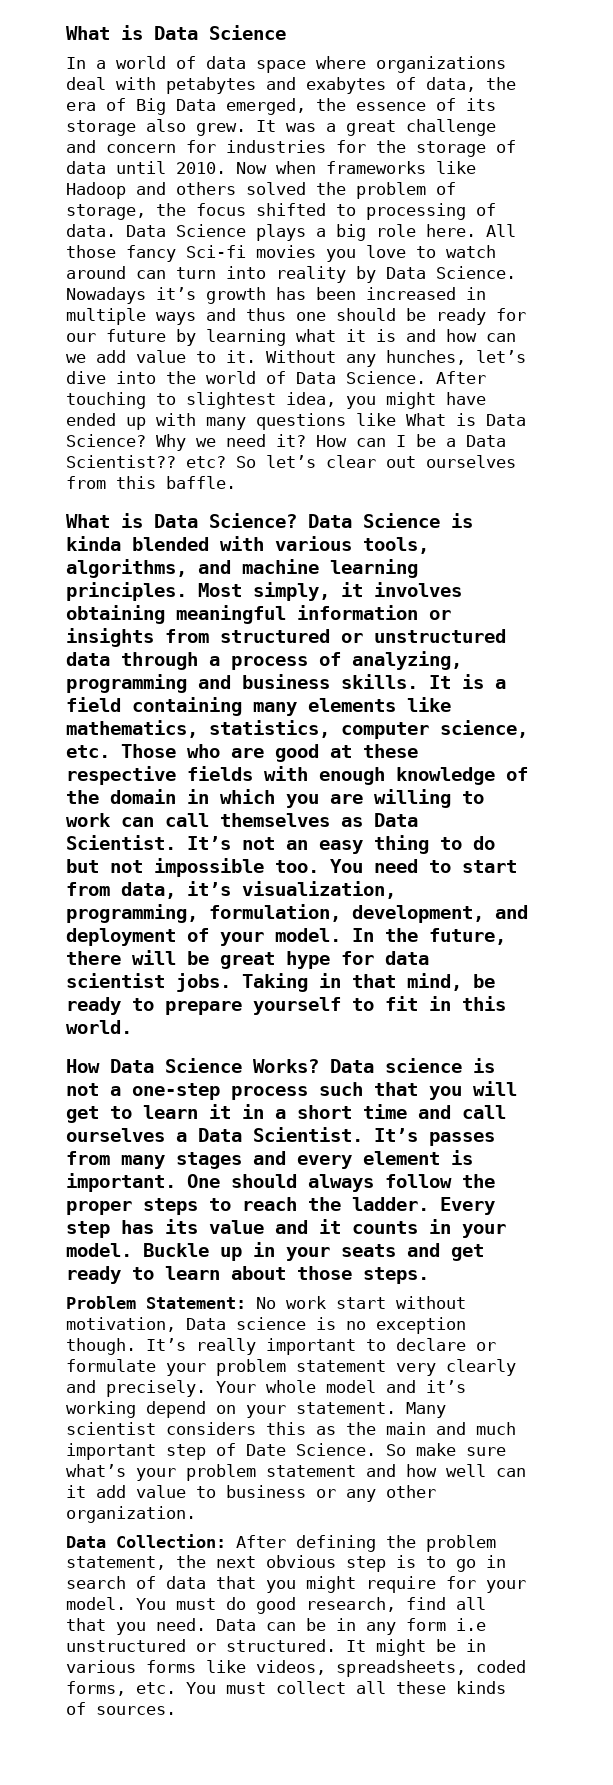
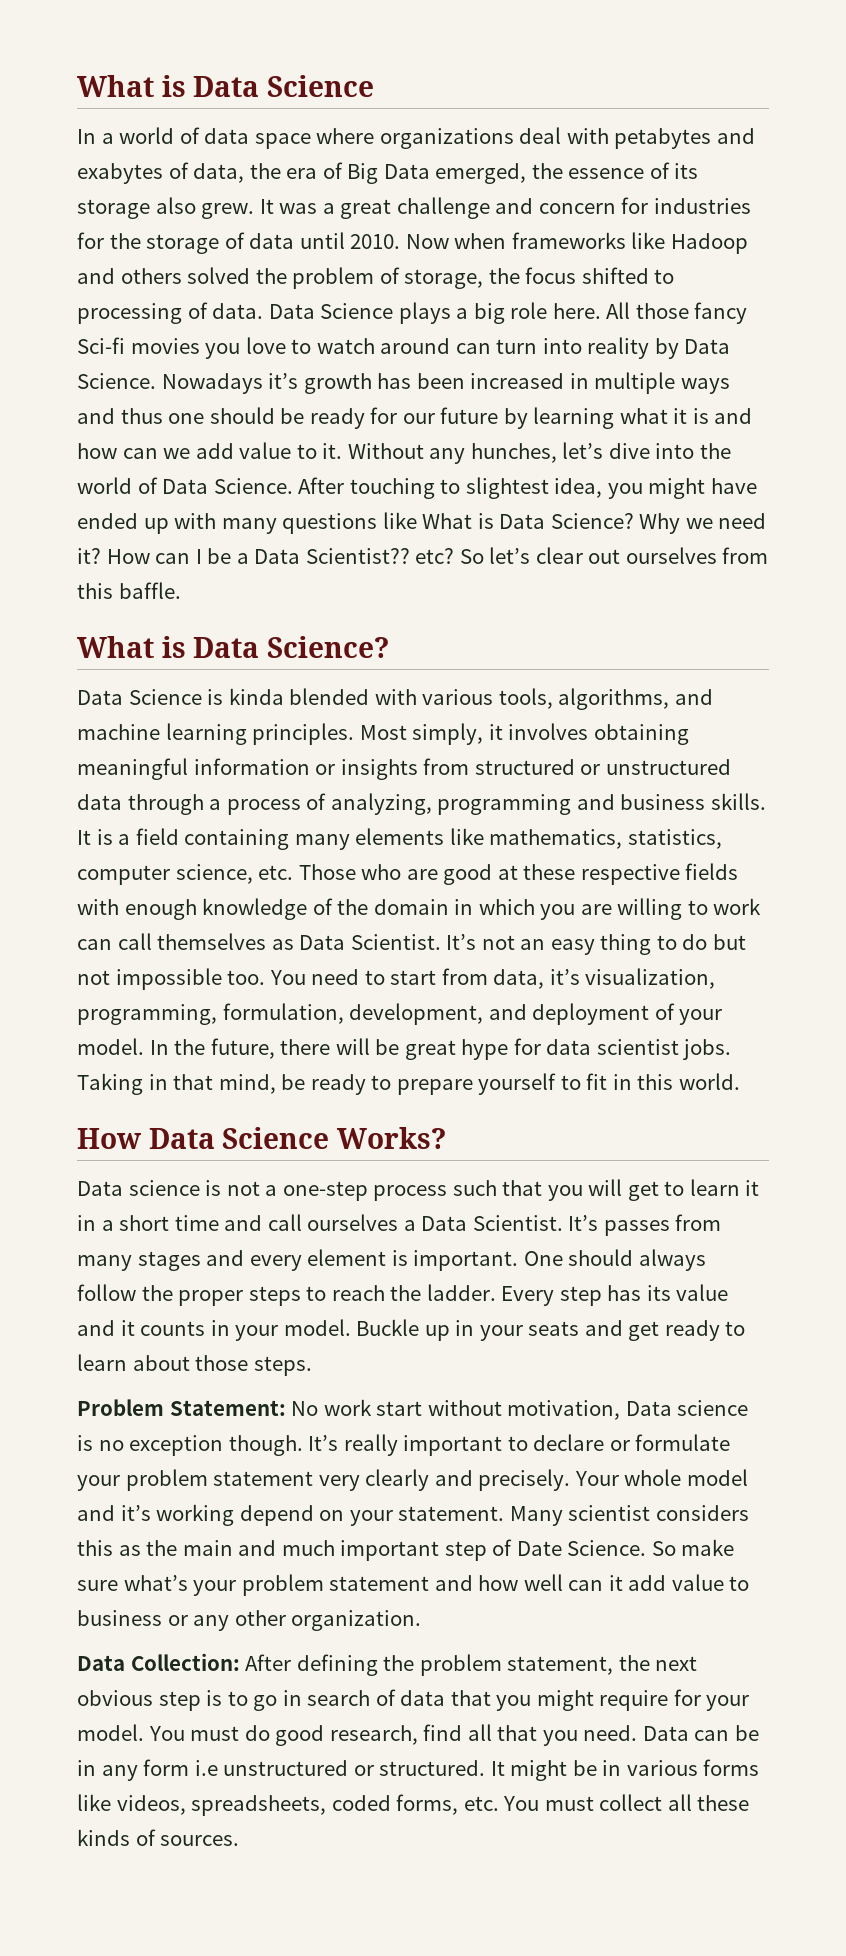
  So let’s clear out ourselves from this baffle.
- What is Data Science? Data Science is kinda blended with various tools, algorithms, and machine learning principles.
+ What is Data Science?
+ Data Science is kinda blended with various tools, algorithms, and machine learning principles.
- How Data Science Works? Data science is not a one-step process such that you will get to learn it in a short time and call ourselves a Data Scientist.
+ How Data Science Works?
+ Data science is not a one-step process such that you will get to learn it in a short time and call ourselves a Data Scientist.

